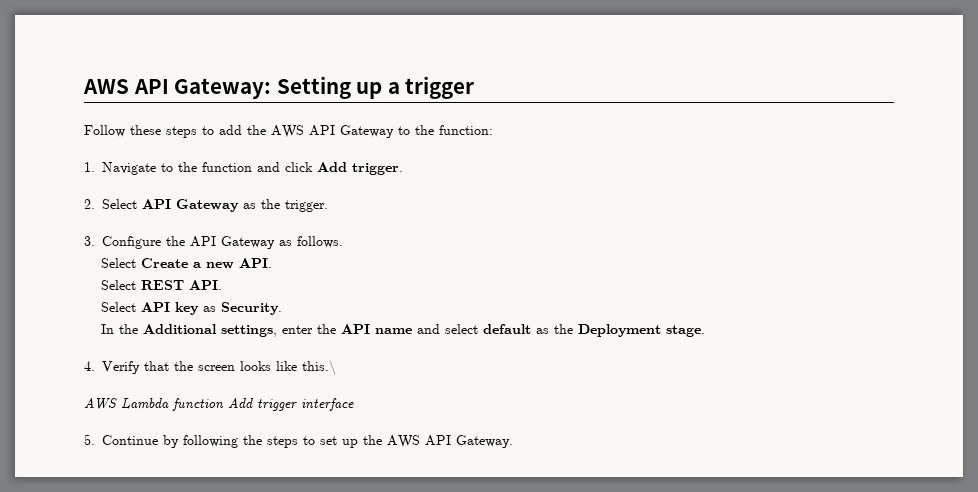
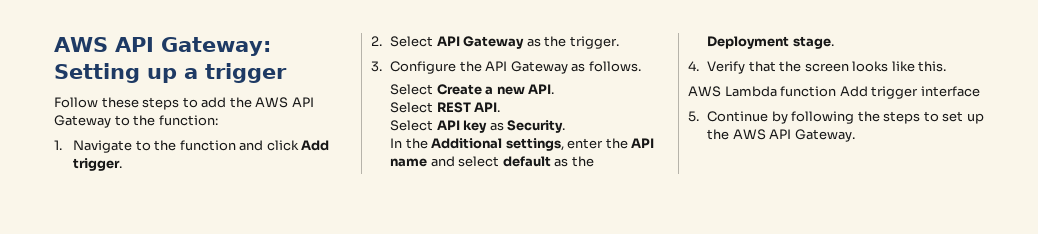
- 4. Verify that the screen looks like this.\
+ 4. Verify that the screen looks like this.

